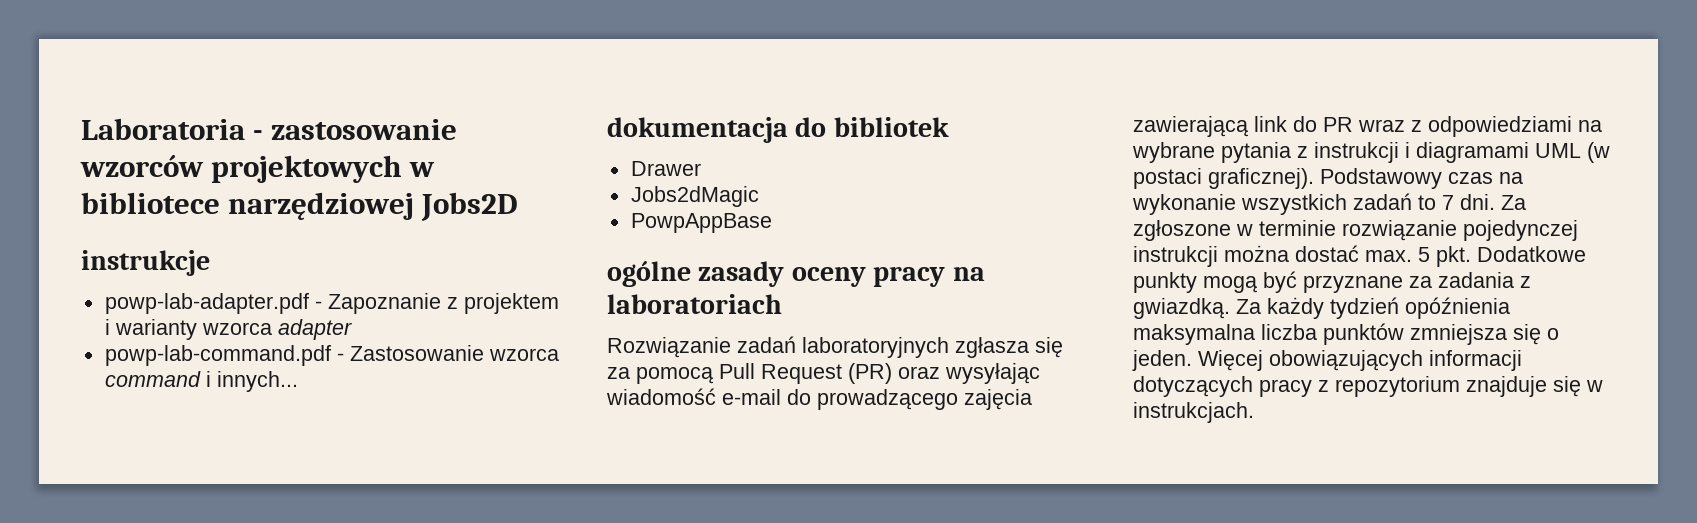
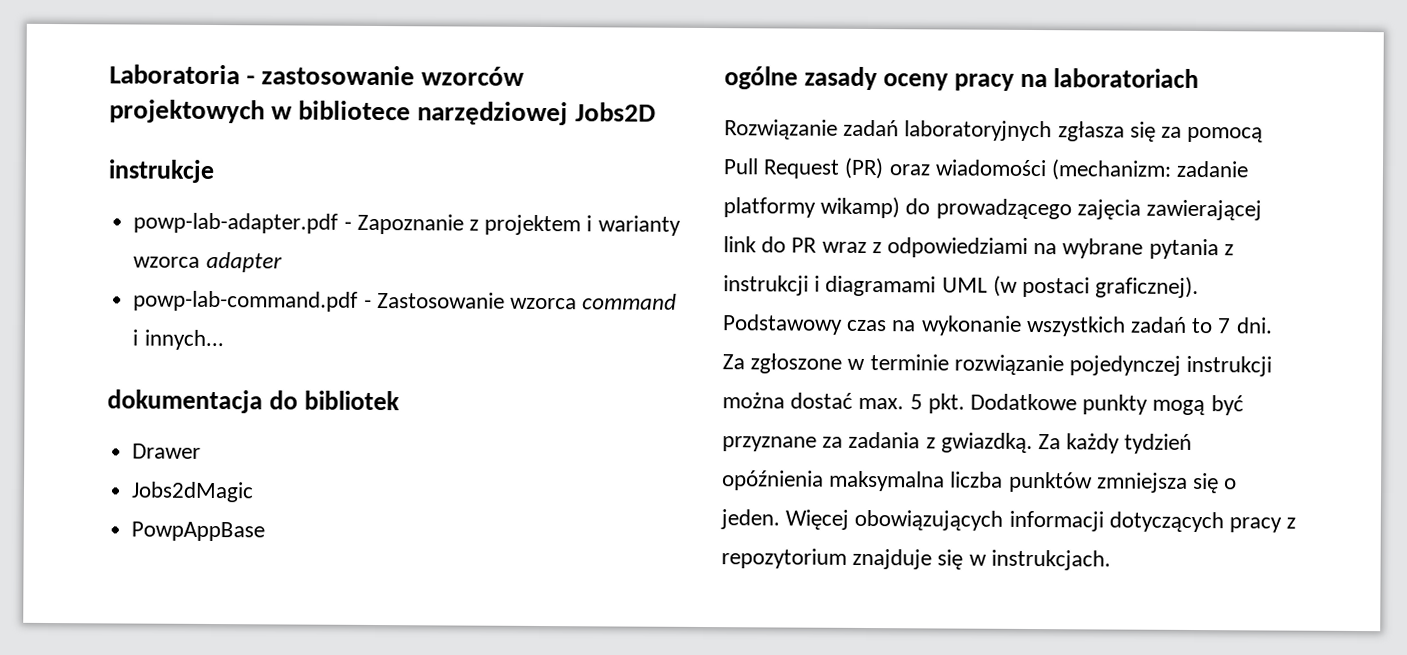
- Rozwiązanie zadań laboratoryjnych zgłasza się za pomocą Pull Request (PR) oraz wysyłając wiadomość e-mail do prowadzącego zajęcia zawierającą link do PR wraz z odpowiedziami na wybrane pytania z instrukcji i diagramami UML (w postaci graficznej).
+ Rozwiązanie zadań laboratoryjnych zgłasza się za pomocą Pull Request (PR) oraz wiadomości (mechanizm: zadanie platformy wikamp) do prowadzącego zajęcia zawierającej link do PR wraz z odpowiedziami na wybrane pytania z instrukcji i diagramami UML (w postaci graficznej).

